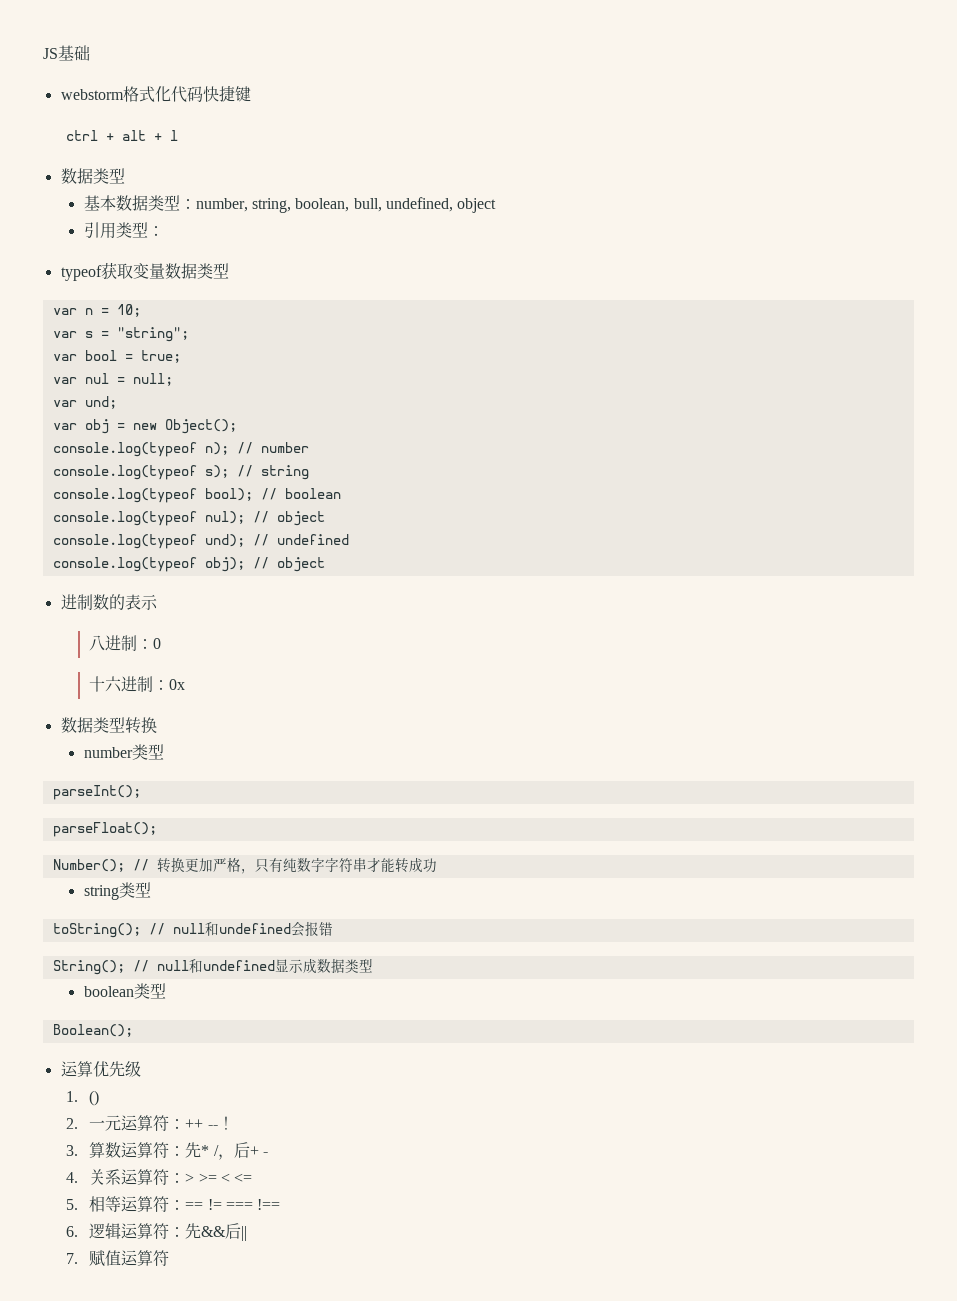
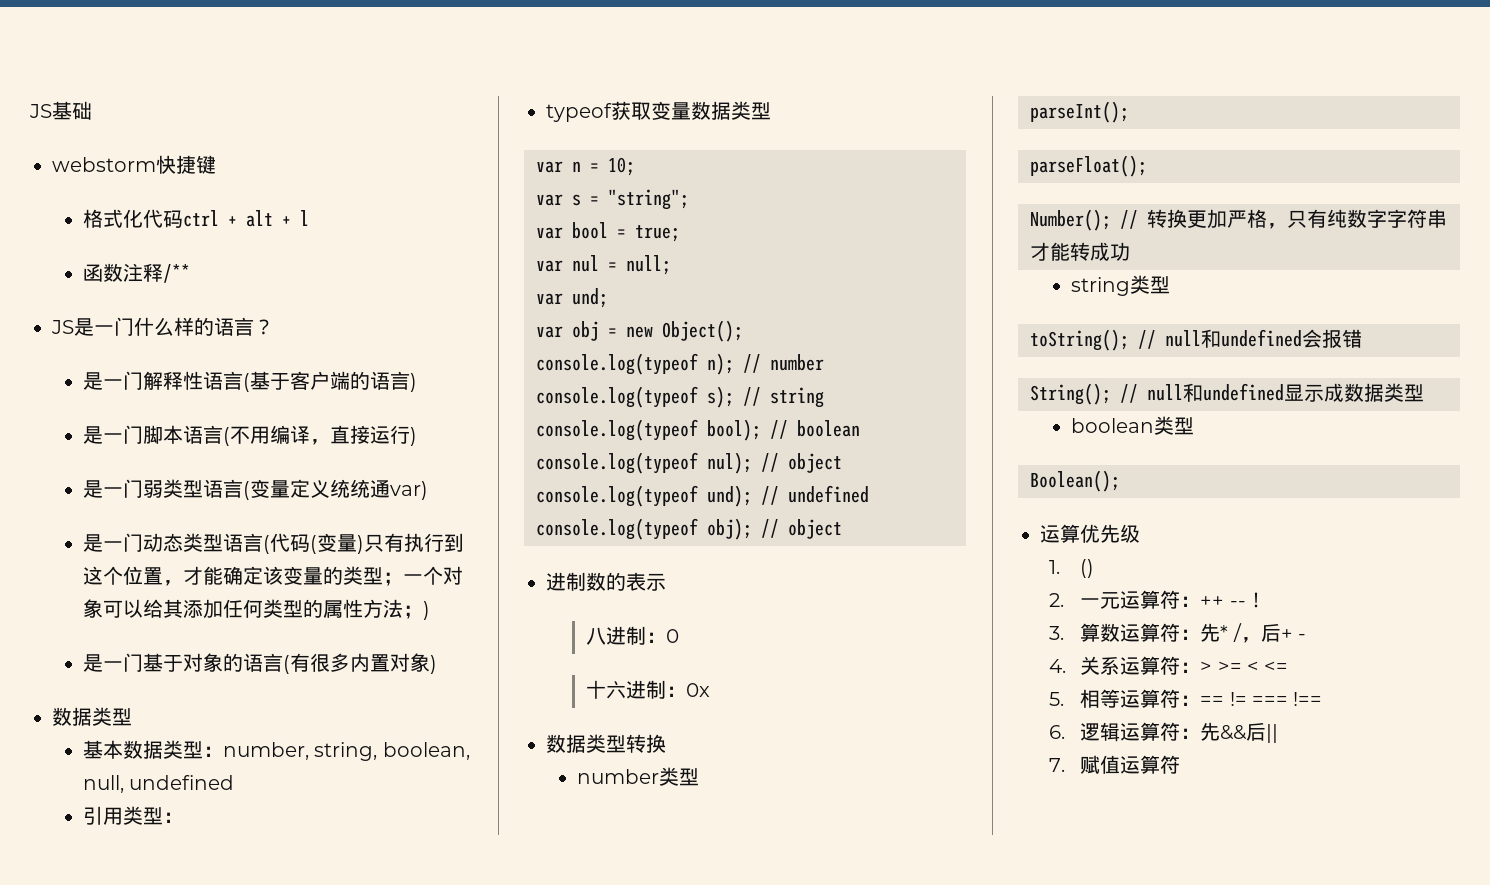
- webstorm格式化代码快捷键
- ctrl + alt + l
+ webstorm快捷键
+ 格式化代码ctrl + alt + l
+ 函数注释/**
+ JS是一门什么样的语言？
+ 是一门解释性语言(基于客户端的语言)
+ 是一门脚本语言(不用编译，直接运行)
+ 是一门弱类型语言(变量定义统统通var)
+ 是一门动态类型语言(代码(变量)只有执行到这个位置，才能确定该变量的类型；一个对象可以给其添加任何类型的属性方法；)
+ 是一门基于对象的语言(有很多内置对象)
- 基本数据类型：number, string, boolean, bull, undefined, object
+ 基本数据类型：number, string, boolean, null, undefined

